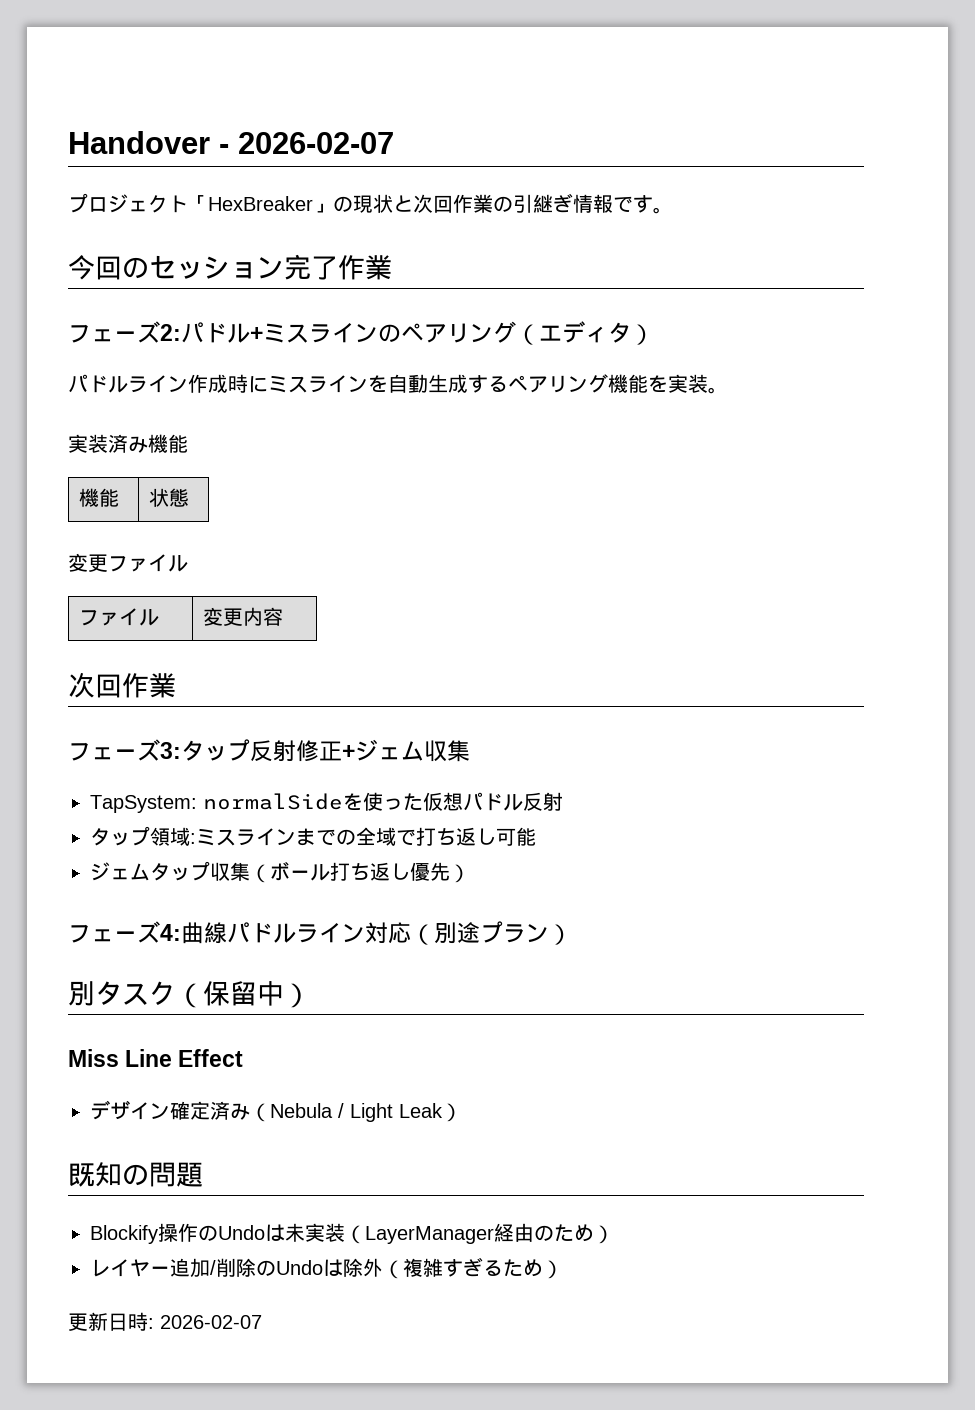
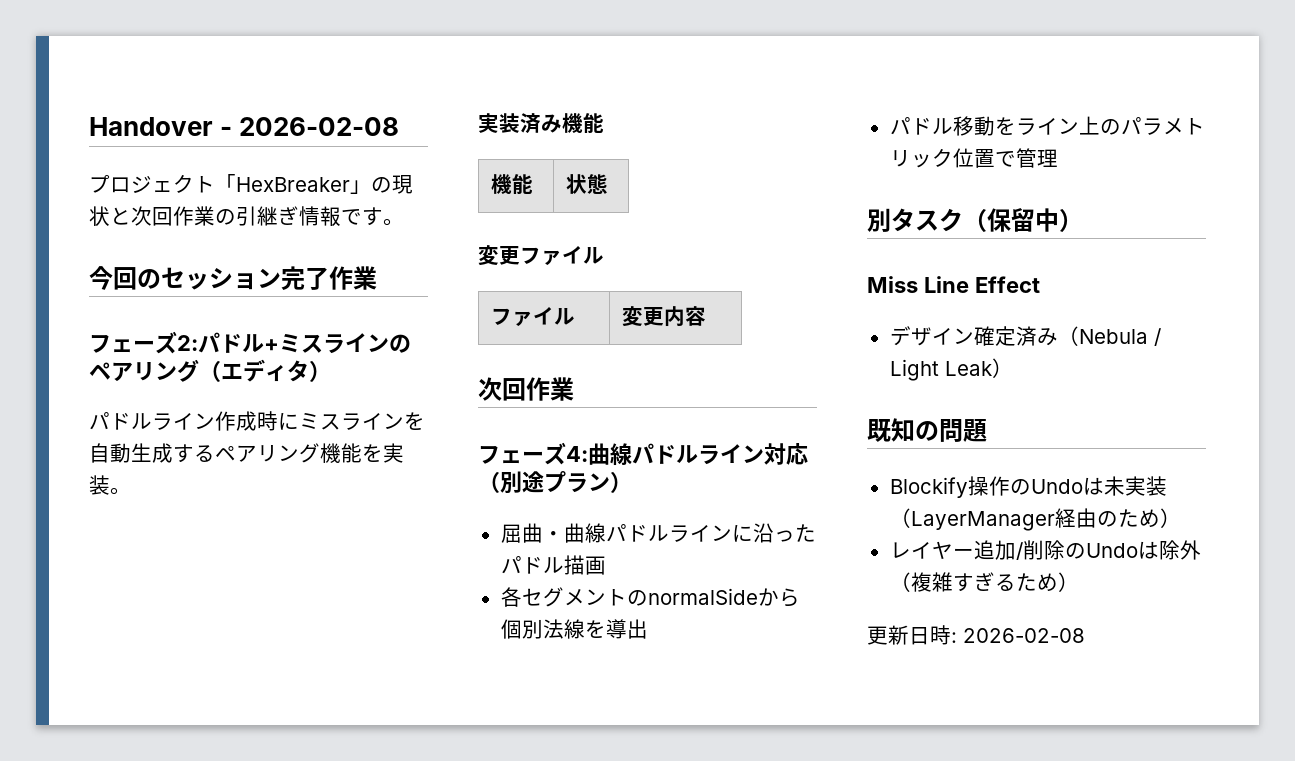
- Handover - 2026-02-07
+ Handover - 2026-02-08
- フェーズ3:タップ反射修正+ジェム収集
- TapSystem: normalSideを使った仮想パドル反射
- タップ領域:ミスラインまでの全域で打ち返し可能
- ジェムタップ収集（ボール打ち返し優先）
+ 屈曲・曲線パドルラインに沿ったパドル描画
+ 各セグメントのnormalSideから個別法線を導出
+ パドル移動をライン上のパラメトリック位置で管理
- 更新日時: 2026-02-07
+ 更新日時: 2026-02-08

